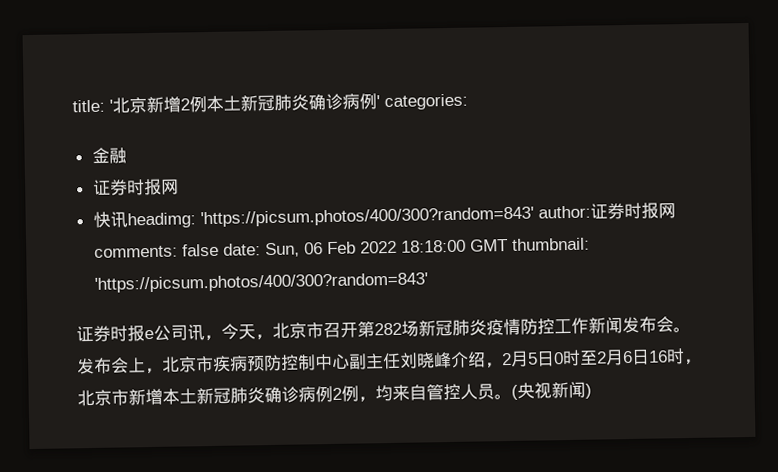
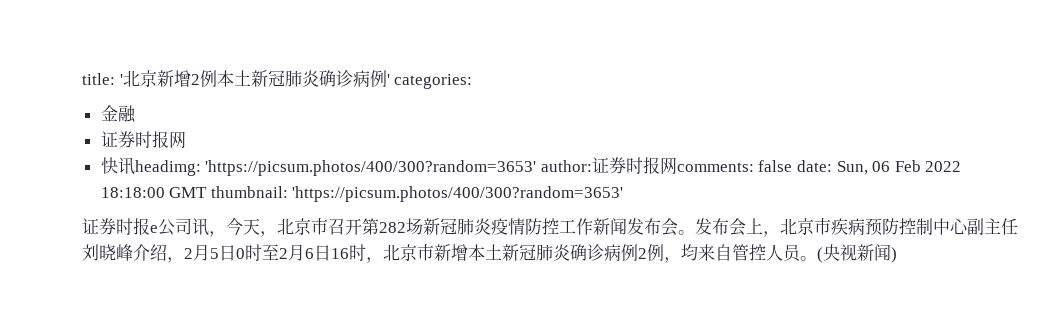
- 快讯headimg: 'https://picsum.photos/400/300?random=843' author:证券时报网comments: false date: Sun, 06 Feb 2022 18:18:00 GMT thumbnail: 'https://picsum.photos/400/300?random=843'
+ 快讯headimg: 'https://picsum.photos/400/300?random=3653' author:证券时报网comments: false date: Sun, 06 Feb 2022 18:18:00 GMT thumbnail: 'https://picsum.photos/400/300?random=3653'

